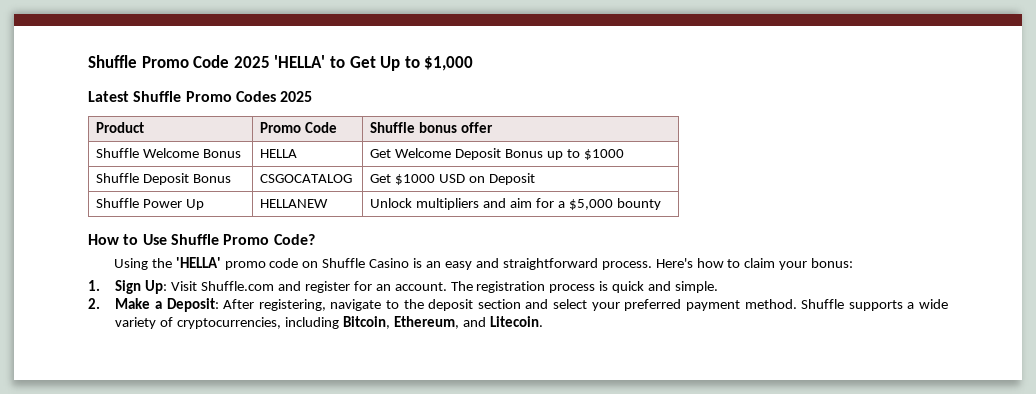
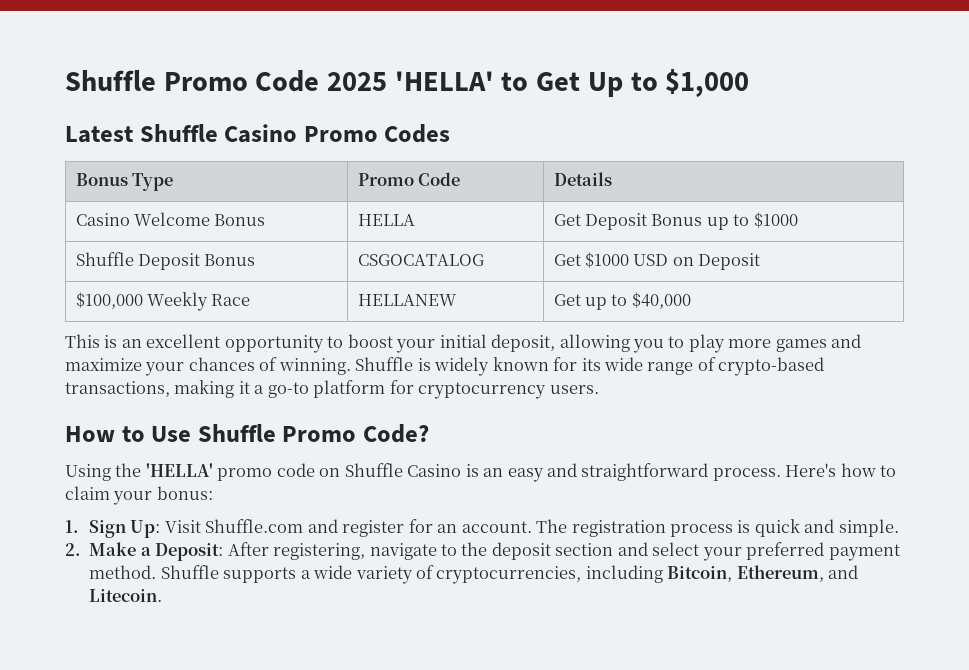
- Latest Shuffle Promo Codes 2025
- Product | Promo Code | Shuffle bonus offer
- Shuffle Welcome Bonus | HELLA | Get Welcome Deposit Bonus up to $1000
+ Latest Shuffle Casino Promo Codes
+ Bonus Type | Promo Code | Details
+ Casino Welcome Bonus | HELLA | Get Deposit Bonus up to $1000
- Shuffle Power Up | HELLANEW | Unlock multipliers and aim for a $5,000 bounty
+ $100,000 Weekly Race | HELLANEW | Get up to $40,000
+ This is an excellent opportunity to boost your initial deposit, allowing you to play more games and maximize your chances of winning. Shuffle is widely known for its wide range of crypto-based transactions, making it a go-to platform for cryptocurrency users.

